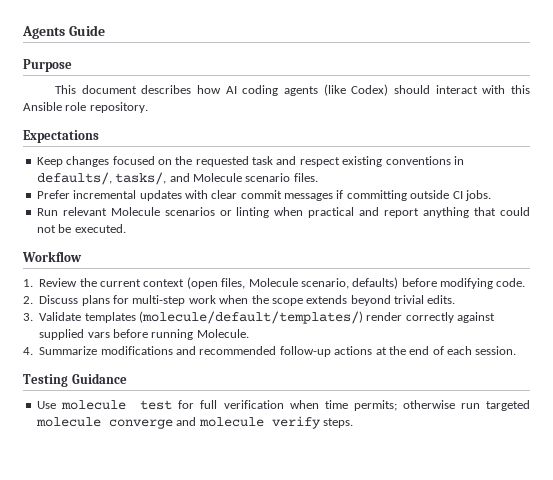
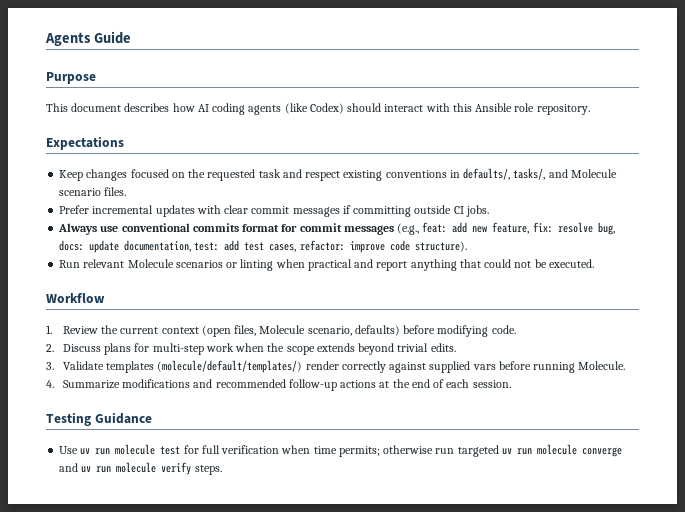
+ Always use conventional commits format for commit messages (e.g., feat: add new feature, fix: resolve bug, docs: update documentation, test: add test cases, refactor: improve code structure).
- Use molecule test for full verification when time permits; otherwise run targeted molecule converge and molecule verify steps.
+ Use uv run molecule test for full verification when time permits; otherwise run targeted uv run molecule converge and uv run molecule verify steps.

